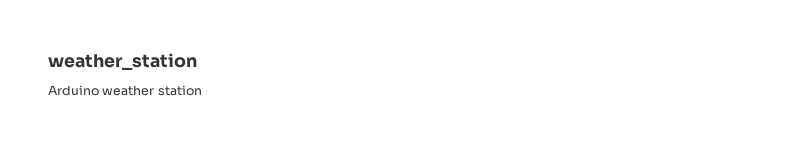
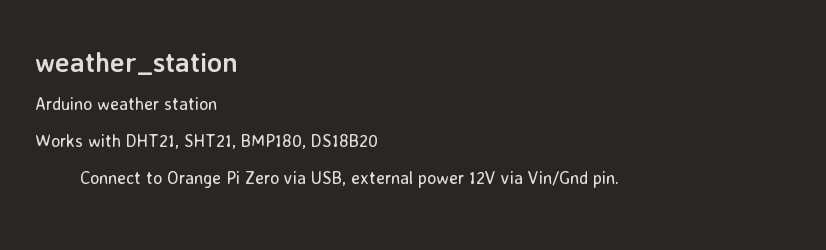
+ Works with DHT21, SHT21, BMP180, DS18B20
+ Connect to Orange Pi Zero via USB, external power 12V via Vin/Gnd pin.

